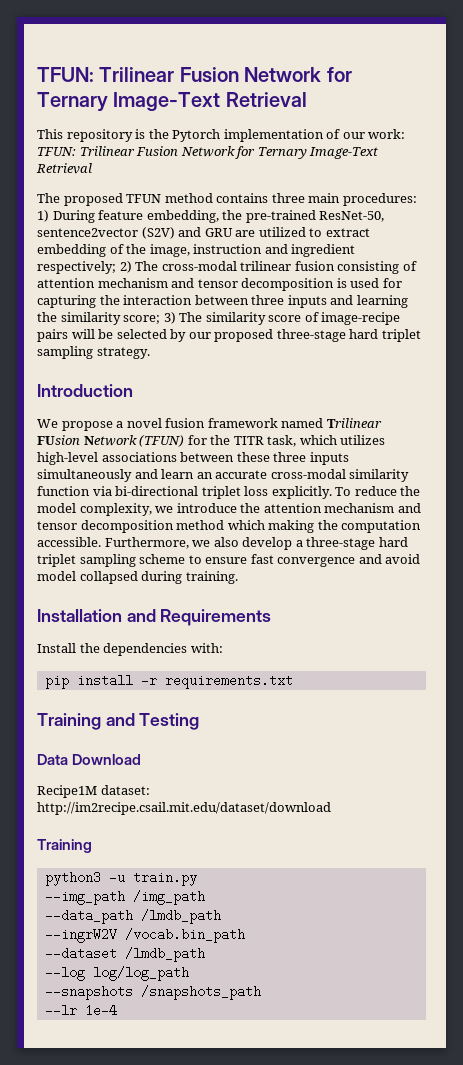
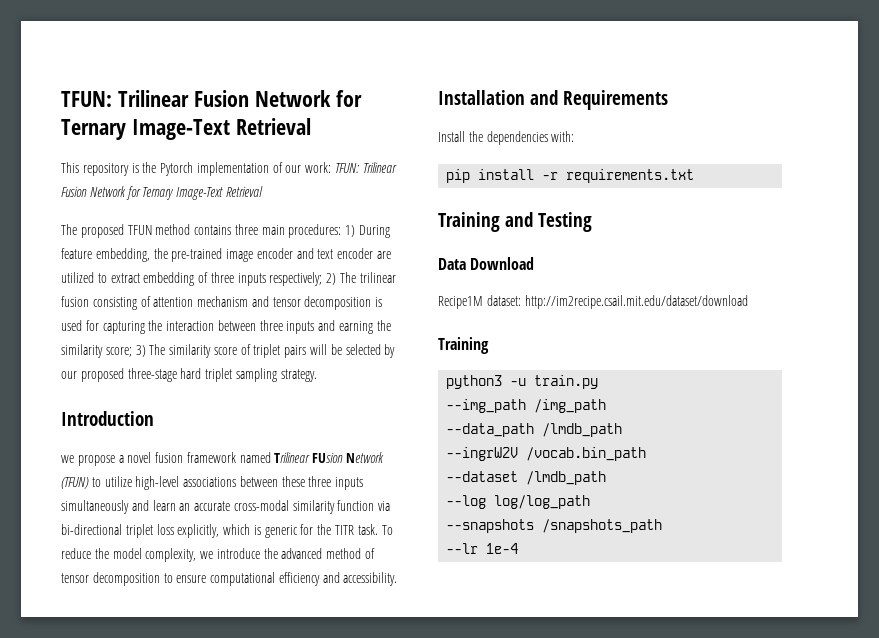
- 1) During feature embedding, the pre-trained ResNet-50, sentence2vector (S2V) and GRU are utilized to extract embedding of the image, instruction and ingredient respectively;
+ 1) During feature embedding, the pre-trained image encoder and text encoder are utilized to extract embedding of three inputs respectively;
- 2) The cross-modal trilinear fusion consisting of attention mechanism and tensor decomposition is used for capturing the interaction between three inputs and learning the similarity score;
+ 2) The trilinear fusion consisting of attention mechanism and tensor decomposition is used for capturing the interaction between three inputs and earning the similarity score;
- 3) The similarity score of image-recipe pairs will be selected by our proposed three-stage hard triplet sampling strategy.
+ 3) The similarity score of triplet pairs will be selected by our proposed three-stage hard triplet sampling strategy.
- We propose a novel fusion framework named Trilinear FUsion Network (TFUN) for the TITR task, which utilizes high-level associations between these three inputs simultaneously and learn an accurate cross-modal similarity function via bi-directional triplet loss explicitly.
+ we propose a novel fusion framework named Trilinear FUsion Network (TFUN) to utilize high-level associations between these three inputs simultaneously and learn an accurate cross-modal similarity function via bi-directional triplet loss explicitly, which is generic for the TITR task.
- To reduce the model complexity, we introduce the attention mechanism and tensor decomposition method which making the computation accessible. Furthermore, we also develop a three-stage hard triplet sampling scheme to ensure fast convergence and avoid model collapsed during training.
+ To reduce the model complexity, we introduce the advanced method of tensor decomposition to ensure computational efficiency and accessibility.

